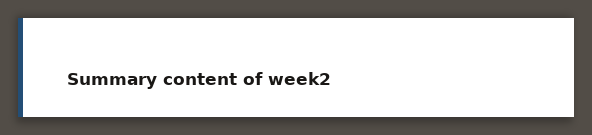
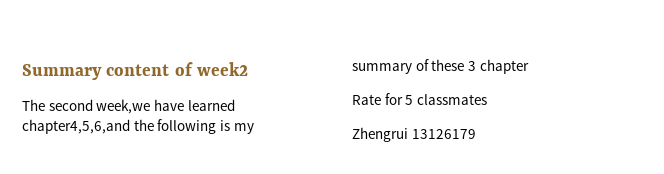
+ The second week,we have learned chapter4,5,6,and the following is my summary of these 3 chapter
+ Rate for 5 classmates
+ Zhengrui 13126179

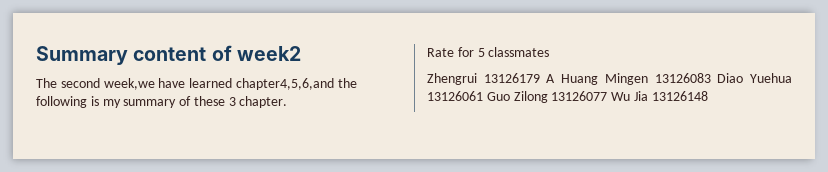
- The second week,we have learned chapter4,5,6,and the following is my summary of these 3 chapter
+ The second week,we have learned chapter4,5,6,and the following is my summary of these 3 chapter.
- Zhengrui 13126179
+ Zhengrui 13126179 A Huang Mingen 13126083 Diao Yuehua 13126061 Guo Zilong 13126077 Wu Jia 13126148

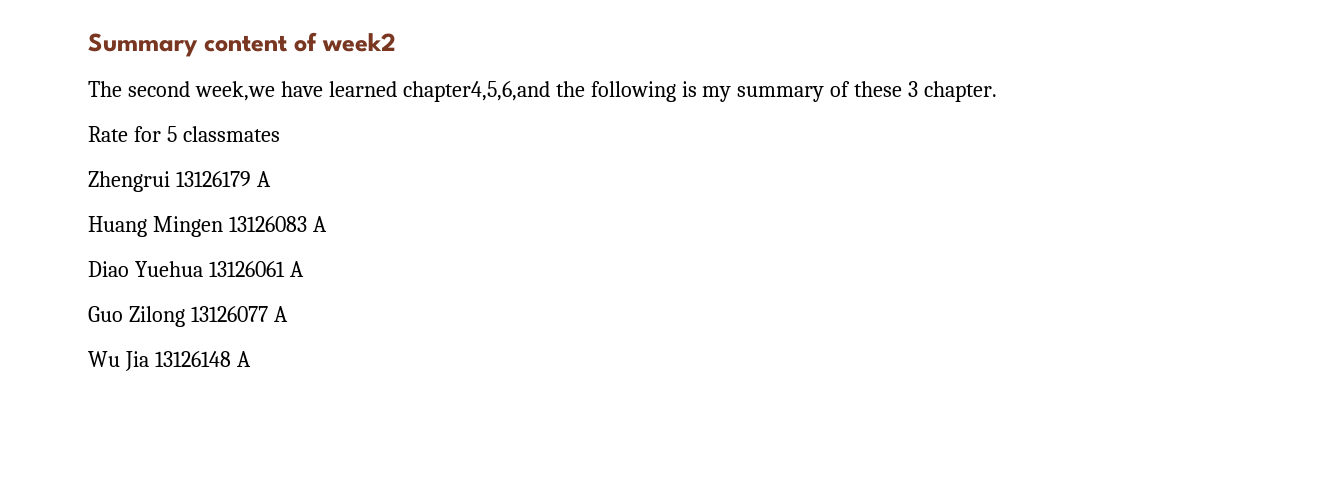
- Zhengrui 13126179 A Huang Mingen 13126083 Diao Yuehua 13126061 Guo Zilong 13126077 Wu Jia 13126148
+ Zhengrui 13126179 A
+ Huang Mingen 13126083 A
+ Diao Yuehua 13126061 A
+ Guo Zilong 13126077 A
+ Wu Jia 13126148 A

